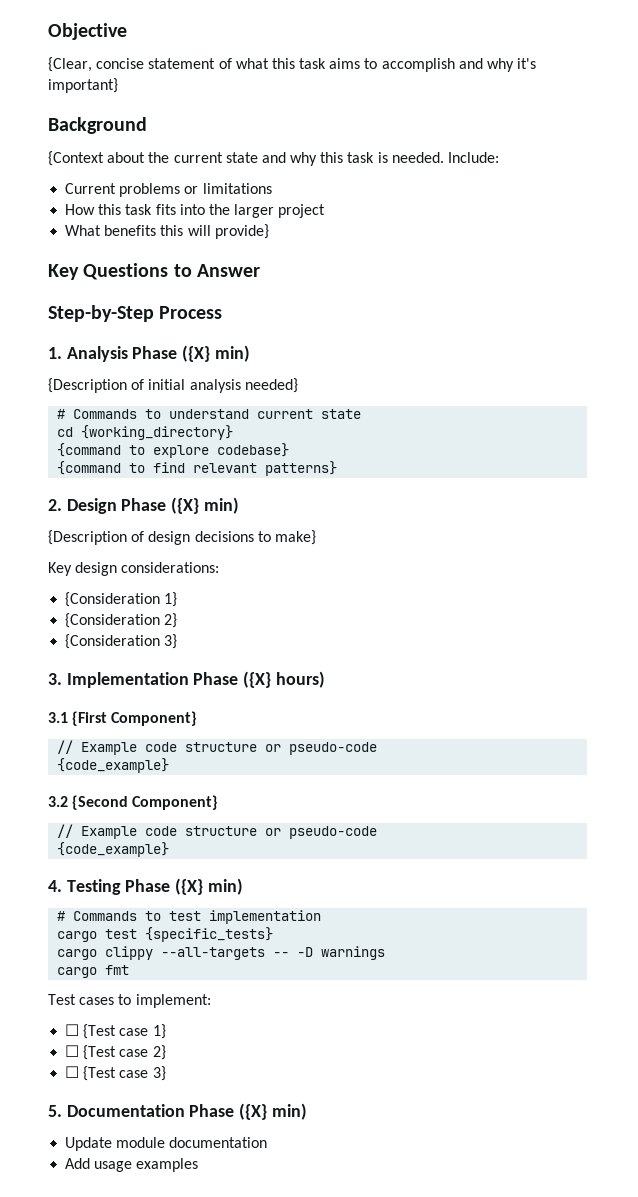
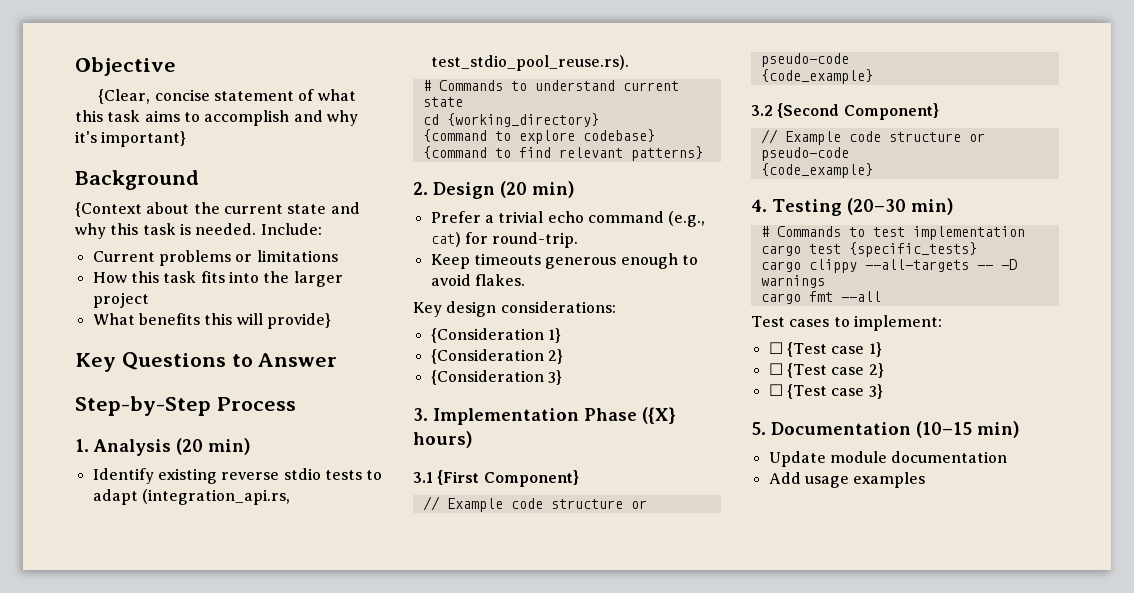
- 1. Analysis Phase ({X} min)
- {Description of initial analysis needed}
+ 1. Analysis (20 min)
+ Identify existing reverse stdio tests to adapt (integration_api.rs, test_stdio_pool_reuse.rs).
- 2. Design Phase ({X} min)
- {Description of design decisions to make}
+ 2. Design (20 min)
+ Prefer a trivial echo command (e.g., cat) for round-trip.
+ Keep timeouts generous enough to avoid flakes.
- 4. Testing Phase ({X} min)
+ 4. Testing (20–30 min)
- cargo fmt
+ cargo fmt --all
- 5. Documentation Phase ({X} min)
+ 5. Documentation (10–15 min)

